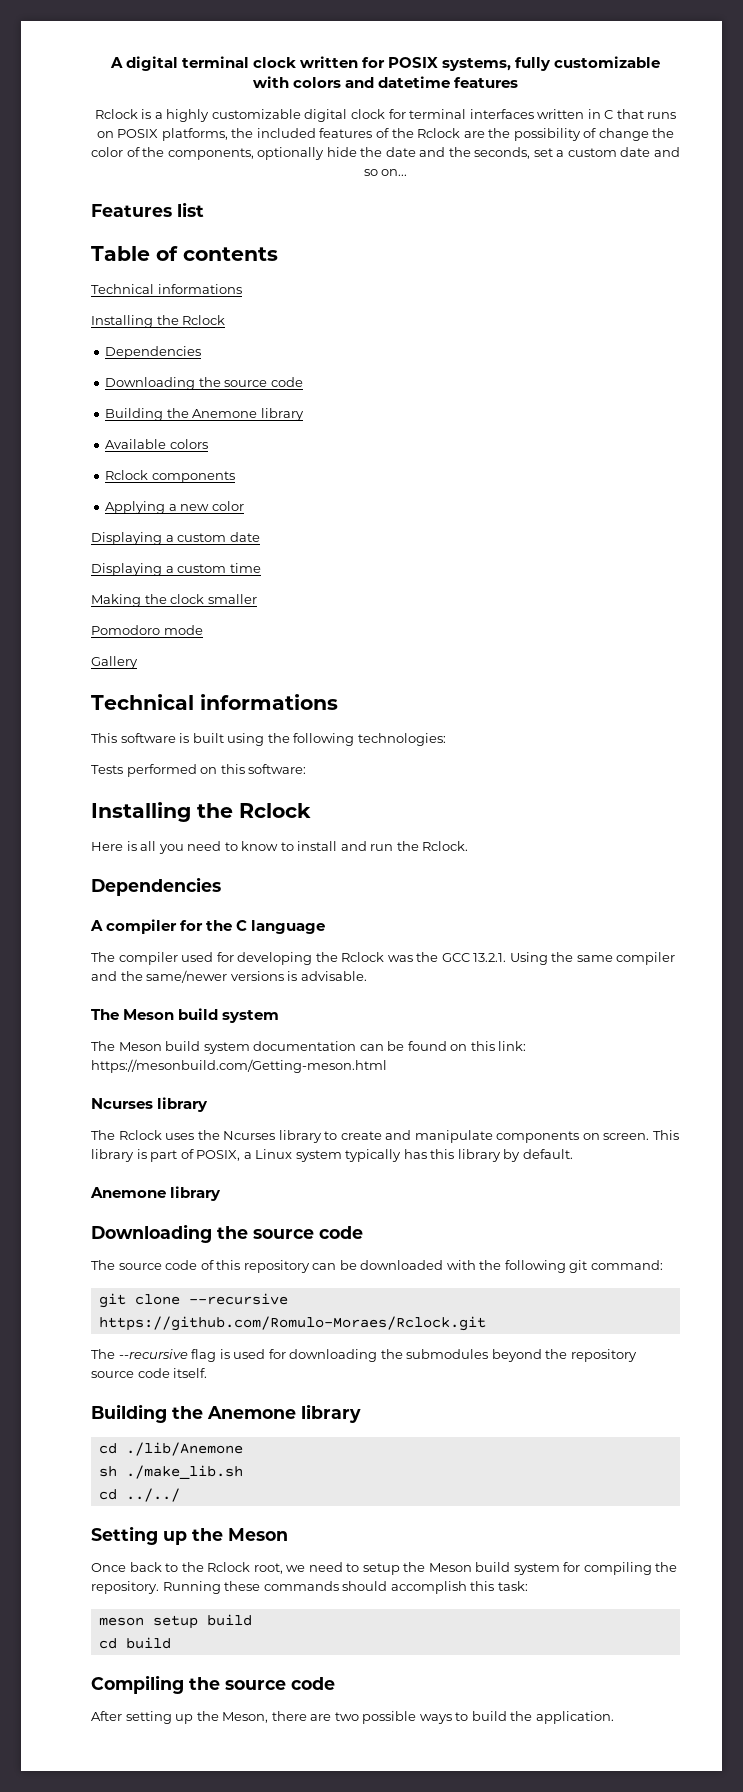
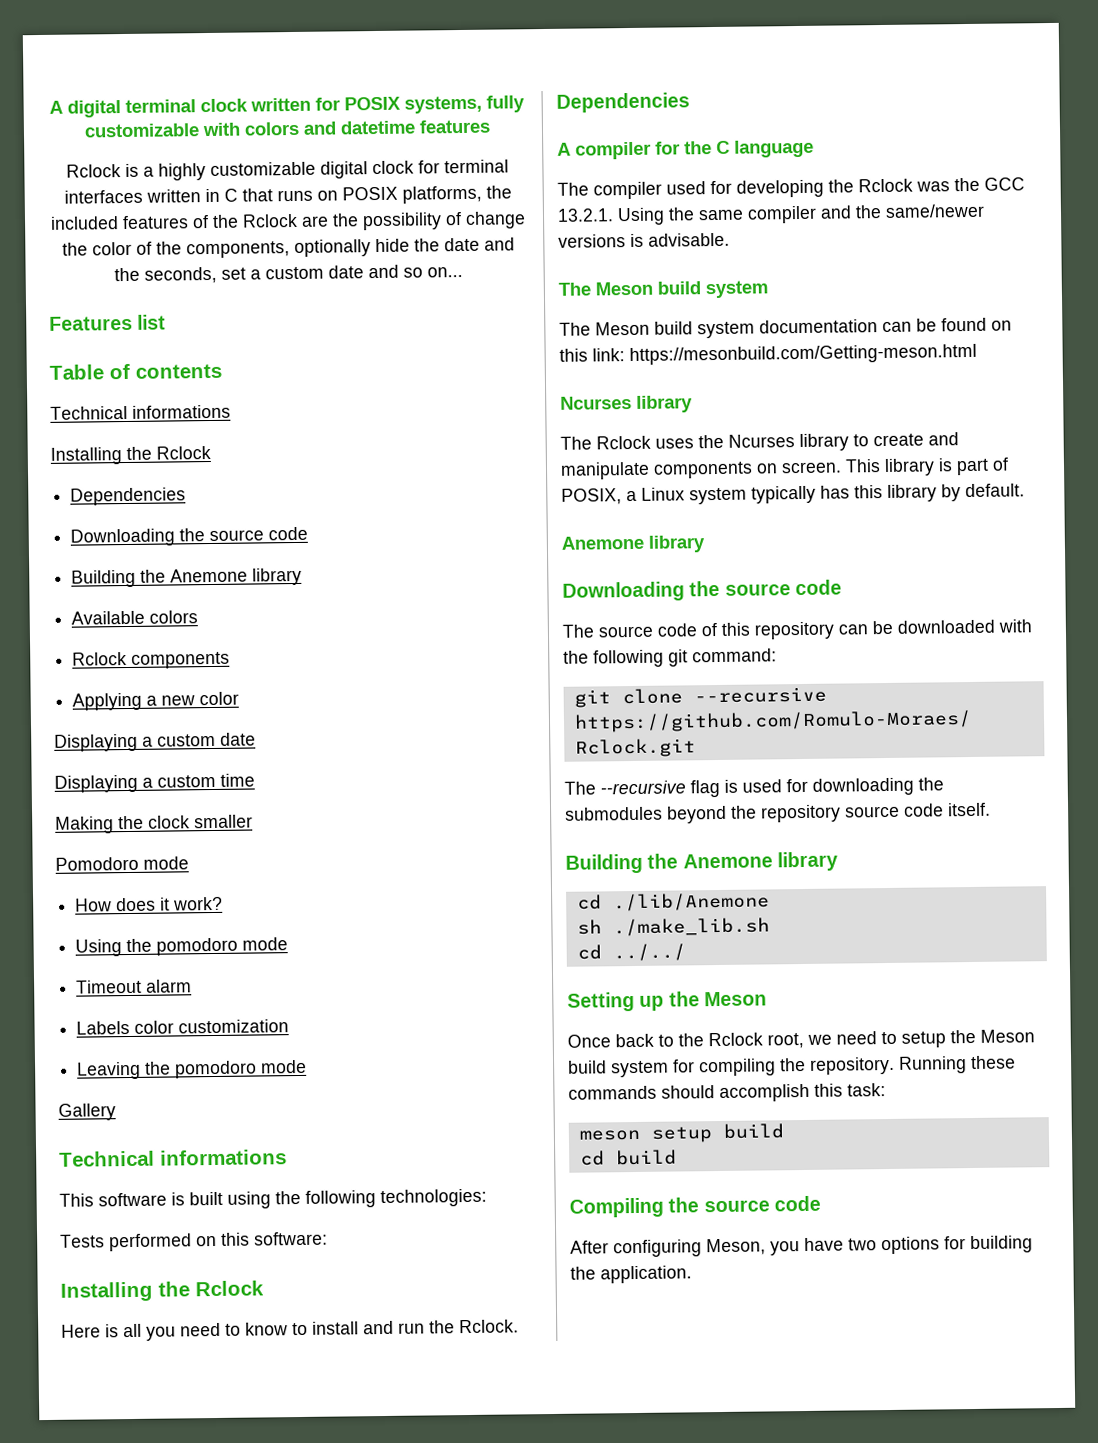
+ How does it work?
+ Using the pomodoro mode
+ Timeout alarm
+ Labels color customization
+ Leaving the pomodoro mode
- After setting up the Meson, there are two possible ways to build the application.
+ After configuring Meson, you have two options for building the application.

